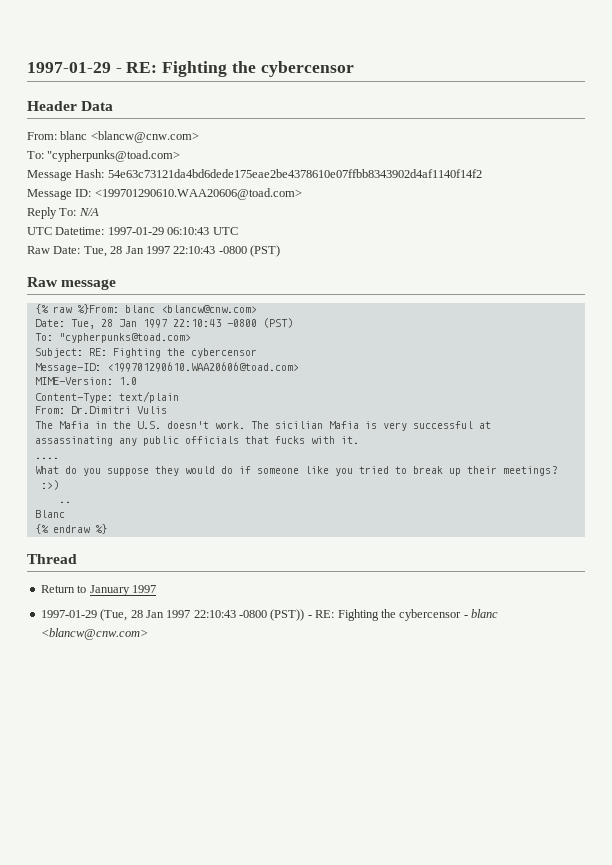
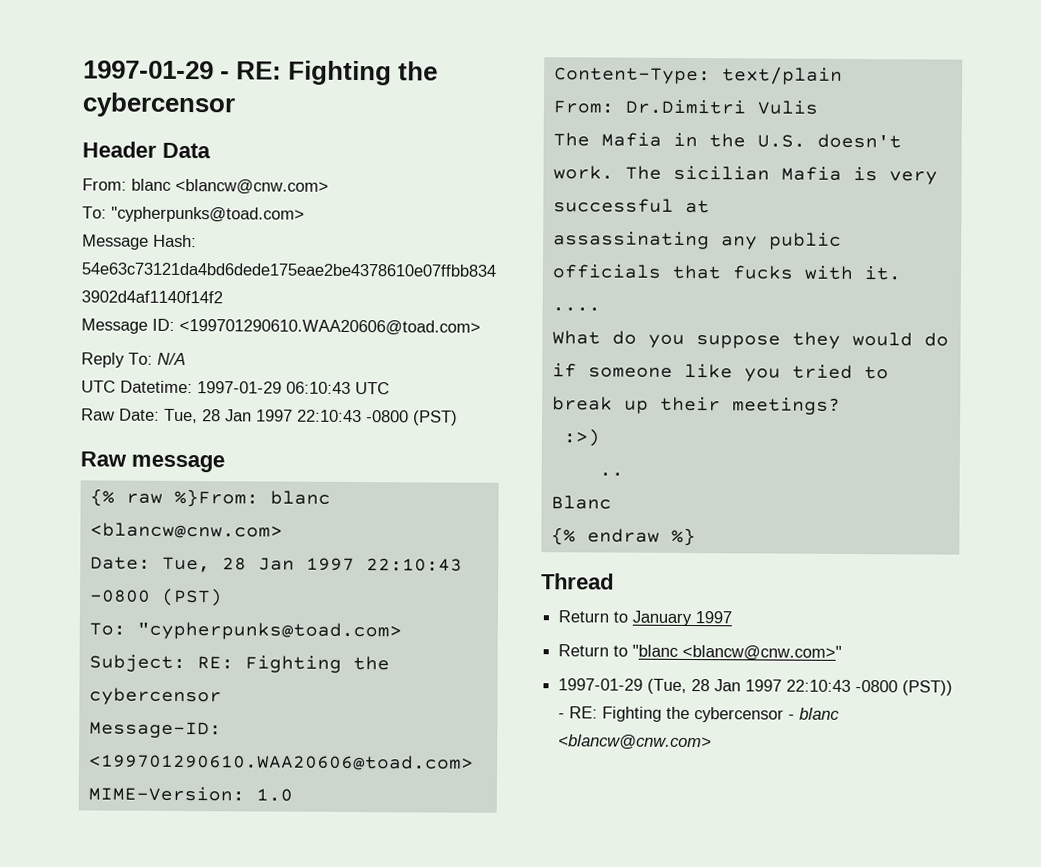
+ Return to "blanc <blancw@cnw.com>"

